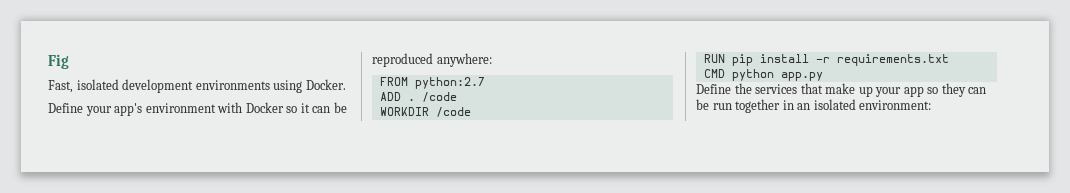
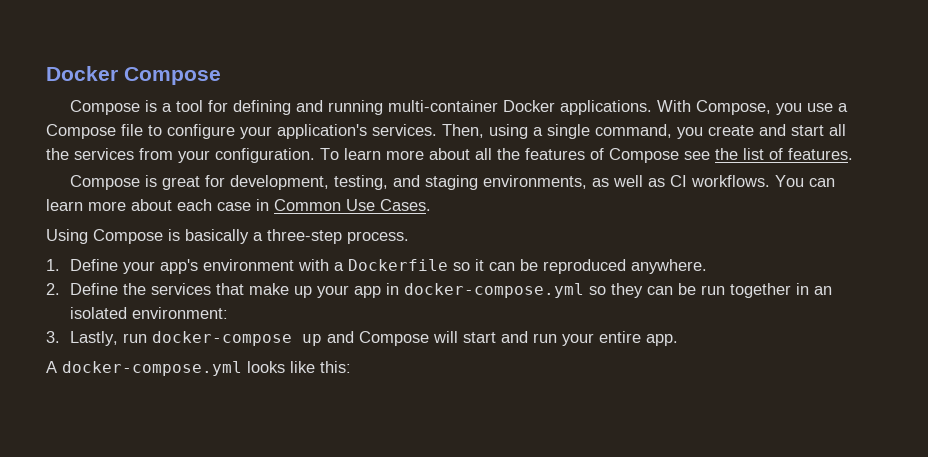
- Fig
- Fast, isolated development environments using Docker.
- Define your app's environment with Docker so it can be reproduced anywhere:
- FROM python:2.7
- ADD . /code
- WORKDIR /code
- RUN pip install -r requirements.txt
- CMD python app.py
- Define the services that make up your app so they can be run together in an isolated environment:
+ Docker Compose
+ Compose is a tool for defining and running multi-container Docker applications. With Compose, you use a Compose file to configure your application's services. Then, using a single command, you create and start all the services from your configuration. To learn more about all the features of Compose see the list of features.
+ Compose is great for development, testing, and staging environments, as well as CI workflows. You can learn more about each case in Common Use Cases.
+ Using Compose is basically a three-step process.
+ 1. Define your app's environment with a Dockerfile so it can be reproduced anywhere.
+ 2. Define the services that make up your app in docker-compose.yml so they can be run together in an isolated environment:
+ 3. Lastly, run docker-compose up and Compose will start and run your entire app.
+ A docker-compose.yml looks like this:

